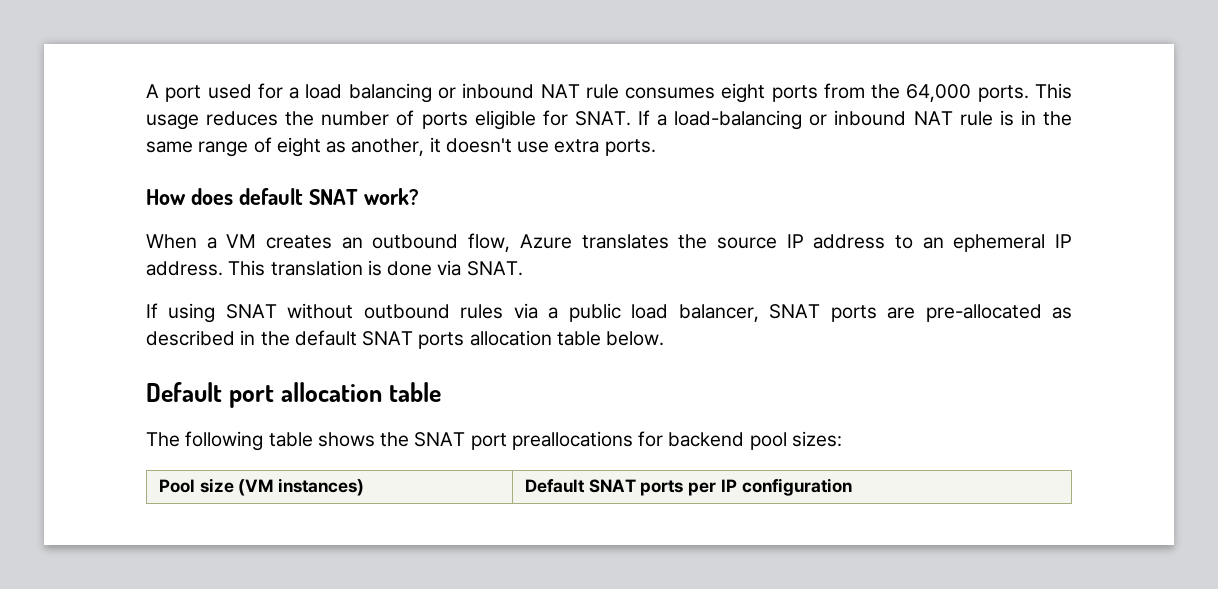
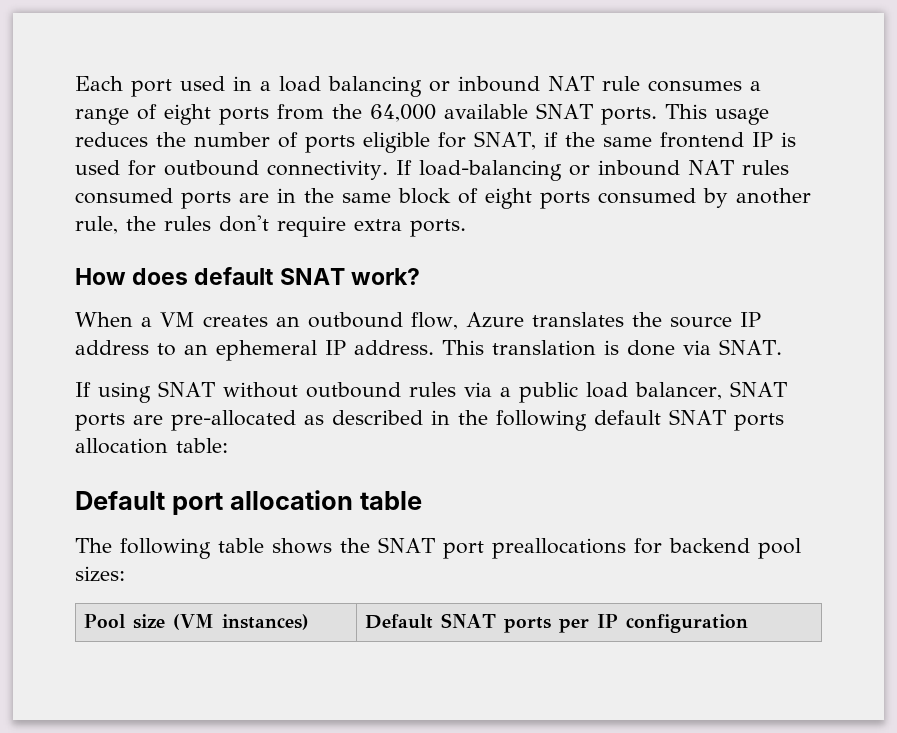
- A port used for a load balancing or inbound NAT rule consumes eight ports from the 64,000 ports.
+ Each port used in a load balancing or inbound NAT rule consumes a range of eight ports from the 64,000 available SNAT ports.
- This usage reduces the number of ports eligible for SNAT. If a load-balancing or inbound NAT rule is in the same range of eight as another, it doesn't use extra ports.
+ This usage reduces the number of ports eligible for SNAT, if the same frontend IP is used for outbound connectivity. If load-balancing or inbound NAT rules consumed ports are in the same block of eight ports consumed by another rule, the rules don't require extra ports.
- If using SNAT without outbound rules via a public load balancer, SNAT ports are pre-allocated as described in the default SNAT ports allocation table below.
+ If using SNAT without outbound rules via a public load balancer, SNAT ports are pre-allocated as described in the following default SNAT ports allocation table:

